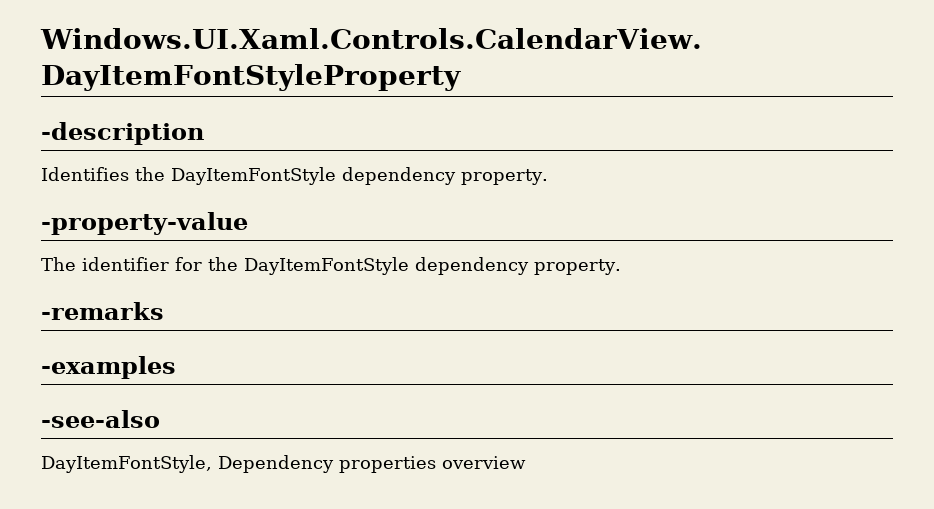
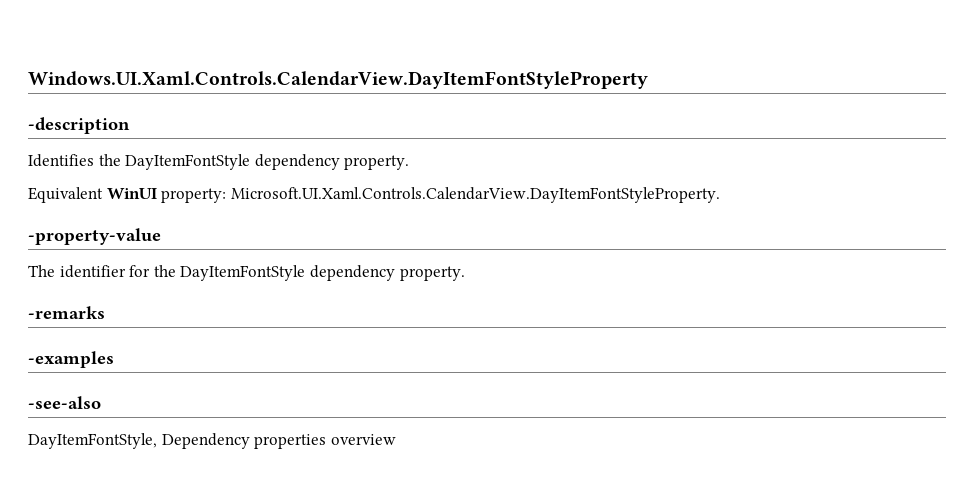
+ Equivalent WinUI property: Microsoft.UI.Xaml.Controls.CalendarView.DayItemFontStyleProperty.

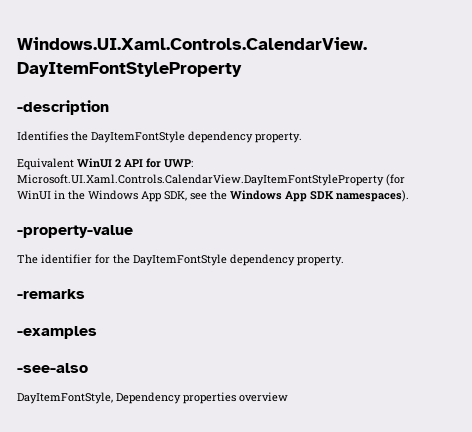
- Equivalent WinUI property: Microsoft.UI.Xaml.Controls.CalendarView.DayItemFontStyleProperty.
+ Equivalent WinUI 2 API for UWP: Microsoft.UI.Xaml.Controls.CalendarView.DayItemFontStyleProperty (for WinUI in the Windows App SDK, see the Windows App SDK namespaces).

